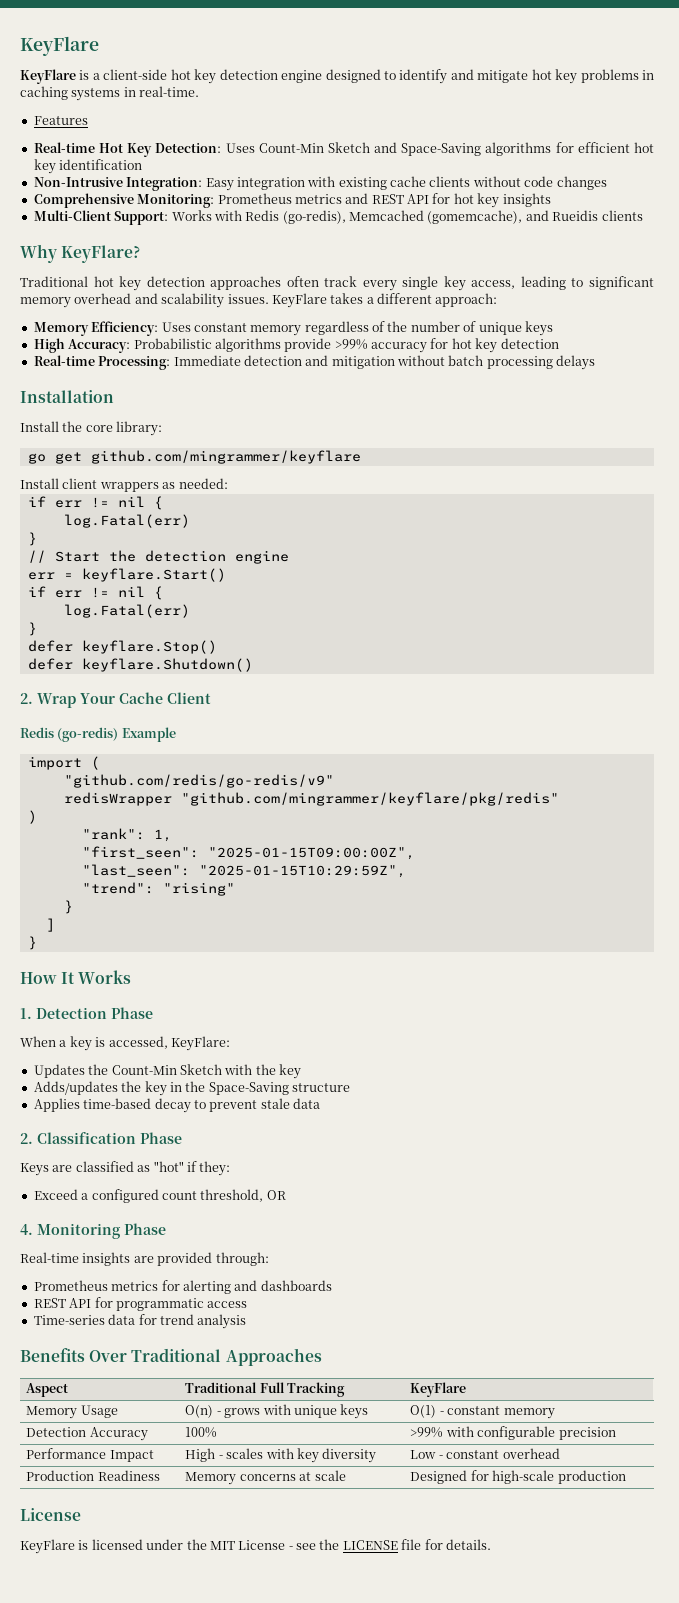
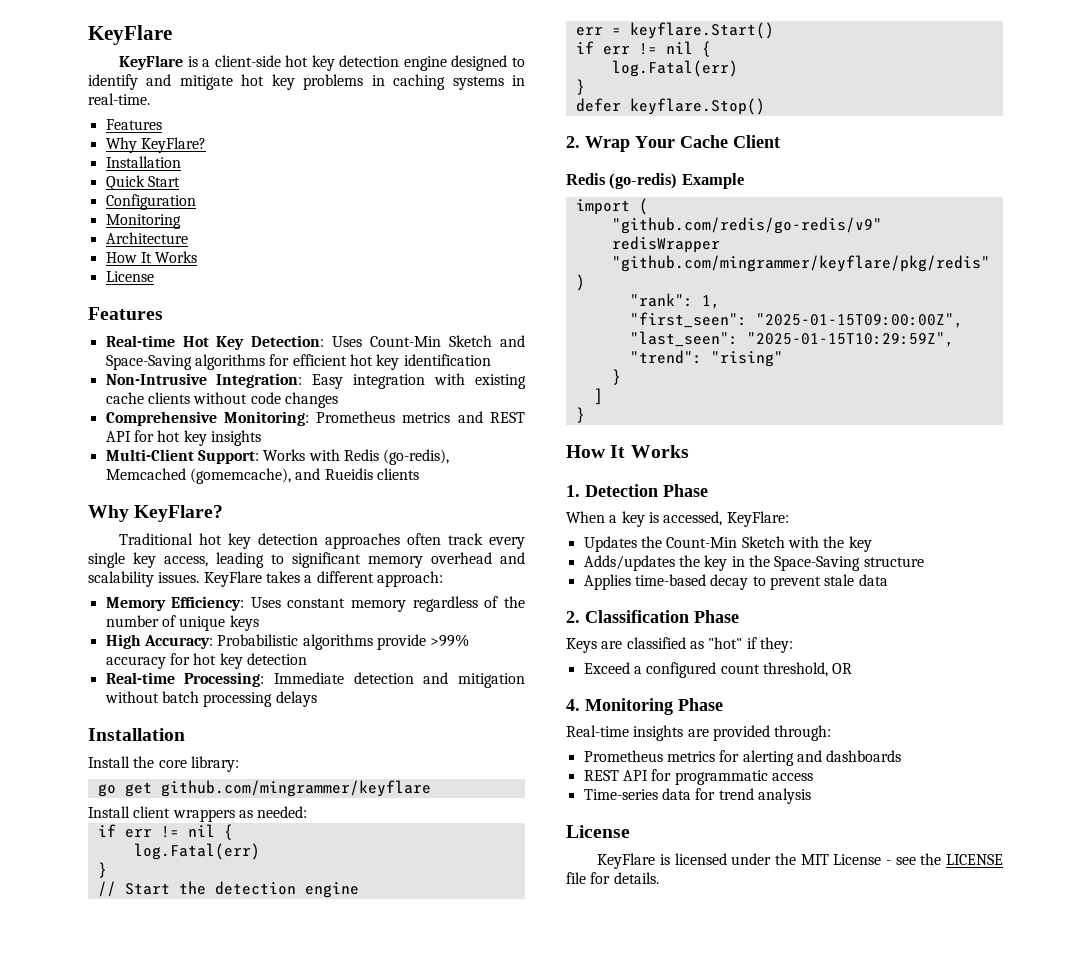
  KeyFlare is a client-side hot key detection engine designed to identify and mitigate hot key problems in caching systems in real-time.
+ Features
+ Why KeyFlare?
+ Installation
+ Quick Start
+ Configuration
+ Monitoring
+ Architecture
+ How It Works
+ License
- defer keyflare.Shutdown()
- Benefits Over Traditional Approaches
- Aspect | Traditional Full Tracking | KeyFlare
- Memory Usage | O(n) - grows with unique keys | O(1) - constant memory
- Detection Accuracy | 100% | >99% with configurable precision
- Performance Impact | High - scales with key diversity | Low - constant overhead
- Production Readiness | Memory concerns at scale | Designed for high-scale production

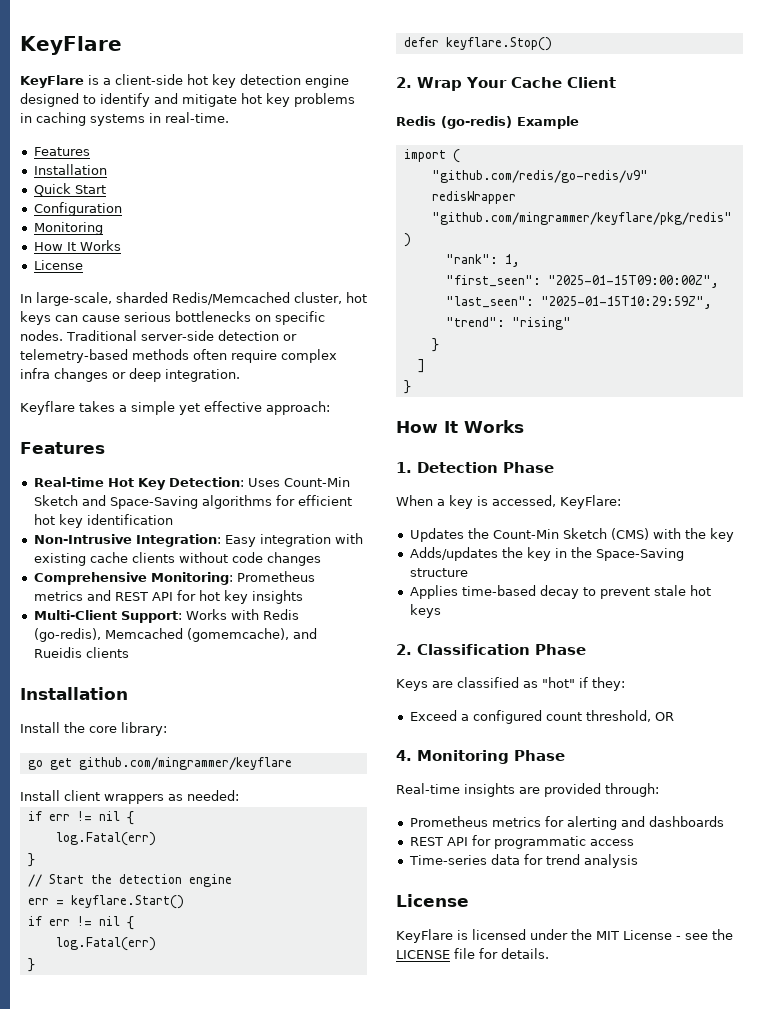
  KeyFlare is a client-side hot key detection engine designed to identify and mitigate hot key problems in caching systems in real-time.
  Features
- Why KeyFlare?
- Architecture
+ In large-scale, sharded Redis/Memcached cluster, hot keys can cause serious bottlenecks on specific nodes. Traditional server-side detection or telemetry-based methods often require complex infra changes or deep integration.
+ Keyflare takes a simple yet effective approach:
  Multi-Client Support: Works with Redis (go-redis), Memcached (gomemcache), and Rueidis clients
- Why KeyFlare?
- Traditional hot key detection approaches often track every single key access, leading to significant memory overhead and scalability issues. KeyFlare takes a different approach:
- Memory Efficiency: Uses constant memory regardless of the number of unique keys
- High Accuracy: Probabilistic algorithms provide >99% accuracy for hot key detection
- Real-time Processing: Immediate detection and mitigation without batch processing delays
- Updates the Count-Min Sketch with the key
+ Updates the Count-Min Sketch (CMS) with the key
- Applies time-based decay to prevent stale data
+ Applies time-based decay to prevent stale hot keys

